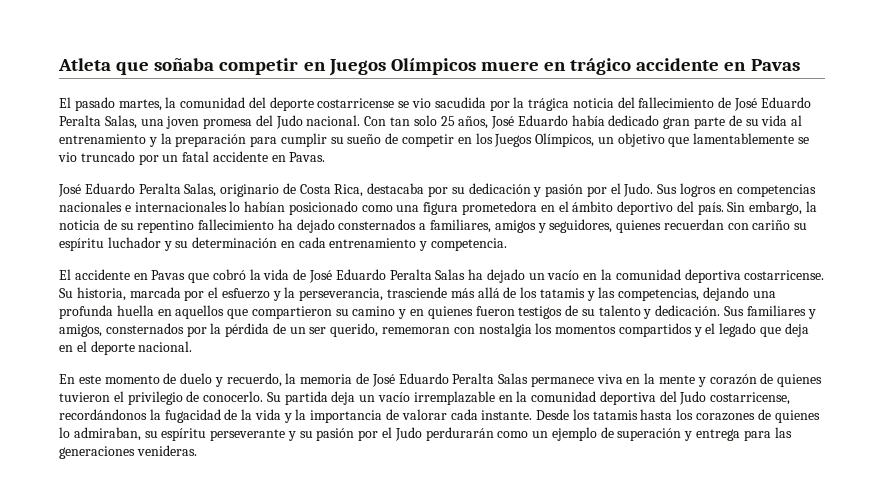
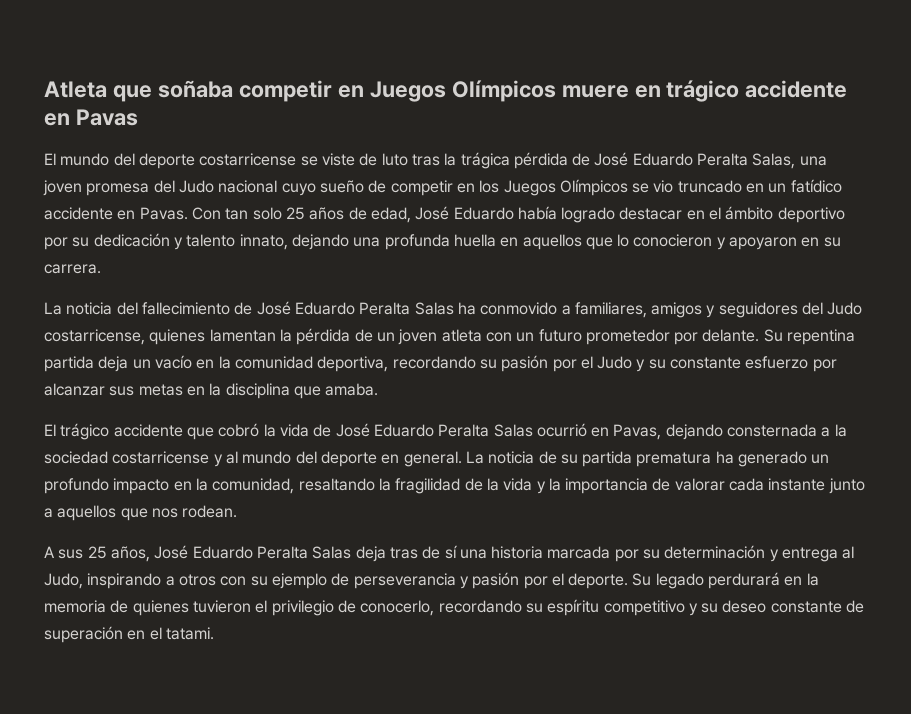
- El pasado martes, la comunidad del deporte costarricense se vio sacudida por la trágica noticia del fallecimiento de José Eduardo Peralta Salas, una joven promesa del Judo nacional. Con tan solo 25 años, José Eduardo había dedicado gran parte de su vida al entrenamiento y la preparación para cumplir su sueño de competir en los Juegos Olímpicos, un objetivo que lamentablemente se vio truncado por un fatal accidente en Pavas.
- José Eduardo Peralta Salas, originario de Costa Rica, destacaba por su dedicación y pasión por el Judo. Sus logros en competencias nacionales e internacionales lo habían posicionado como una figura prometedora en el ámbito deportivo del país. Sin embargo, la noticia de su repentino fallecimiento ha dejado consternados a familiares, amigos y seguidores, quienes recuerdan con cariño su espíritu luchador y su determinación en cada entrenamiento y competencia.
- El accidente en Pavas que cobró la vida de José Eduardo Peralta Salas ha dejado un vacío en la comunidad deportiva costarricense. Su historia, marcada por el esfuerzo y la perseverancia, trasciende más allá de los tatamis y las competencias, dejando una profunda huella en aquellos que compartieron su camino y en quienes fueron testigos de su talento y dedicación. Sus familiares y amigos, consternados por la pérdida de un ser querido, rememoran con nostalgia los momentos compartidos y el legado que deja en el deporte nacional.
- En este momento de duelo y recuerdo, la memoria de José Eduardo Peralta Salas permanece viva en la mente y corazón de quienes tuvieron el privilegio de conocerlo. Su partida deja un vacío irremplazable en la comunidad deportiva del Judo costarricense, recordándonos la fugacidad de la vida y la importancia de valorar cada instante. Desde los tatamis hasta los corazones de quienes lo admiraban, su espíritu perseverante y su pasión por el Judo perdurarán como un ejemplo de superación y entrega para las generaciones venideras.
+ El mundo del deporte costarricense se viste de luto tras la trágica pérdida de José Eduardo Peralta Salas, una joven promesa del Judo nacional cuyo sueño de competir en los Juegos Olímpicos se vio truncado en un fatídico accidente en Pavas. Con tan solo 25 años de edad, José Eduardo había logrado destacar en el ámbito deportivo por su dedicación y talento innato, dejando una profunda huella en aquellos que lo conocieron y apoyaron en su carrera.
+ La noticia del fallecimiento de José Eduardo Peralta Salas ha conmovido a familiares, amigos y seguidores del Judo costarricense, quienes lamentan la pérdida de un joven atleta con un futuro prometedor por delante. Su repentina partida deja un vacío en la comunidad deportiva, recordando su pasión por el Judo y su constante esfuerzo por alcanzar sus metas en la disciplina que amaba.
+ El trágico accidente que cobró la vida de José Eduardo Peralta Salas ocurrió en Pavas, dejando consternada a la sociedad costarricense y al mundo del deporte en general. La noticia de su partida prematura ha generado un profundo impacto en la comunidad, resaltando la fragilidad de la vida y la importancia de valorar cada instante junto a aquellos que nos rodean.
+ A sus 25 años, José Eduardo Peralta Salas deja tras de sí una historia marcada por su determinación y entrega al Judo, inspirando a otros con su ejemplo de perseverancia y pasión por el deporte. Su legado perdurará en la memoria de quienes tuvieron el privilegio de conocerlo, recordando su espíritu competitivo y su deseo constante de superación en el tatami.

